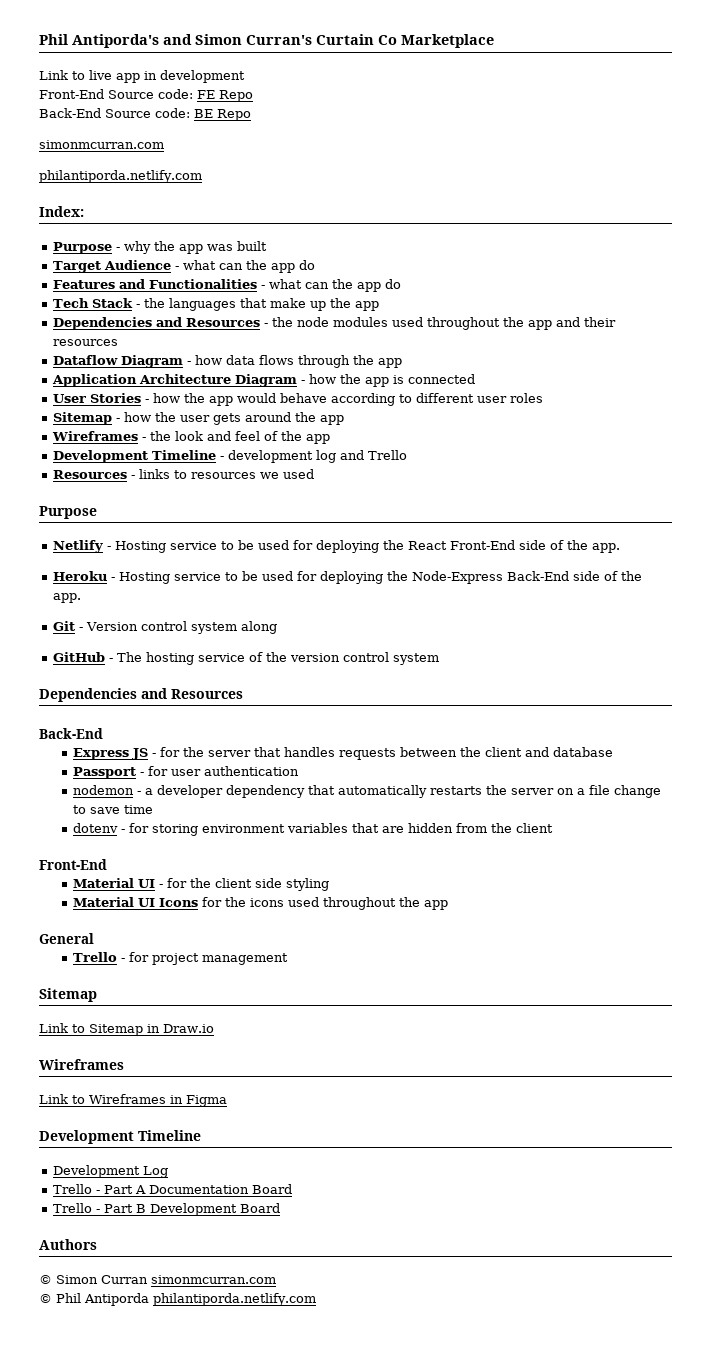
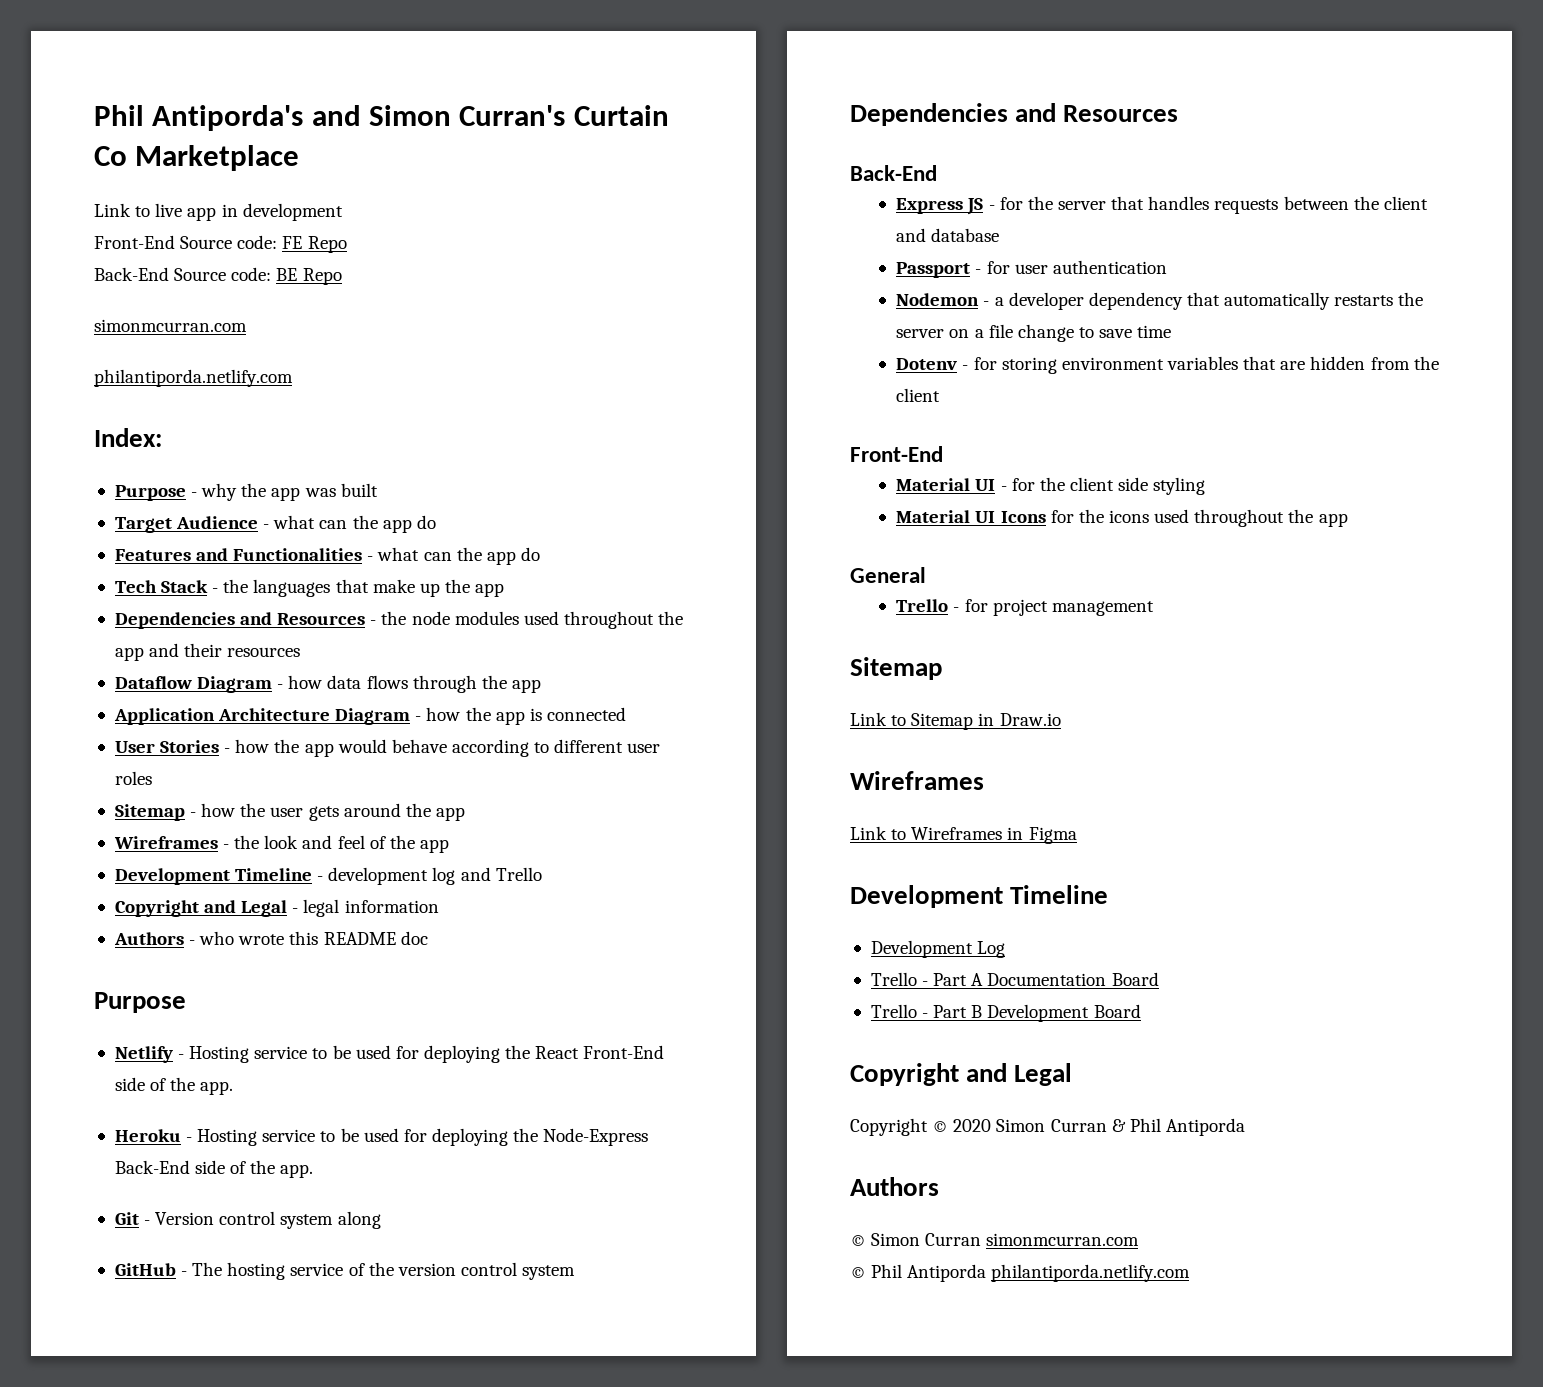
- Resources - links to resources we used
+ Copyright and Legal - legal information
+ Authors - who wrote this README doc
- nodemon - a developer dependency that automatically restarts the server on a file change to save time
+ Nodemon - a developer dependency that automatically restarts the server on a file change to save time
- dotenv - for storing environment variables that are hidden from the client
+ Dotenv - for storing environment variables that are hidden from the client
  Trello - Part B Development Board
+ Copyright and Legal
+ Copyright © 2020 Simon Curran & Phil Antiporda

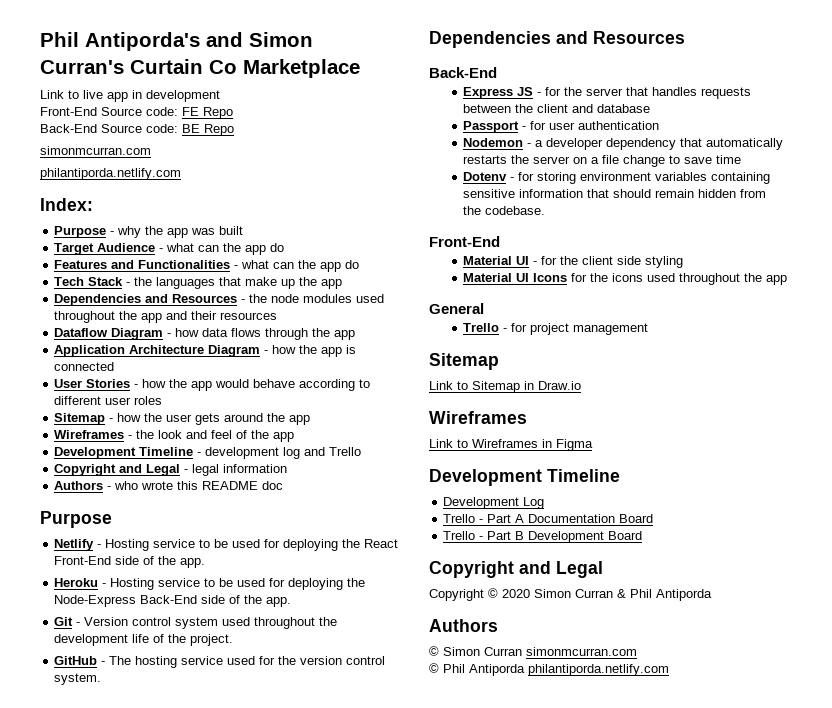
- Git - Version control system along
+ Git - Version control system used throughout the development life of the project.
- GitHub - The hosting service of the version control system
+ GitHub - The hosting service used for the version control system.
- Dotenv - for storing environment variables that are hidden from the client
+ Dotenv - for storing environment variables containing sensitive information that should remain hidden from the codebase.

